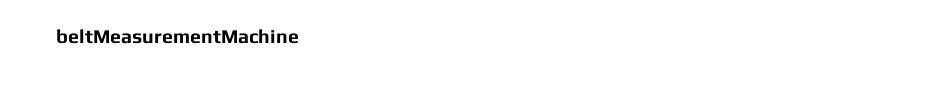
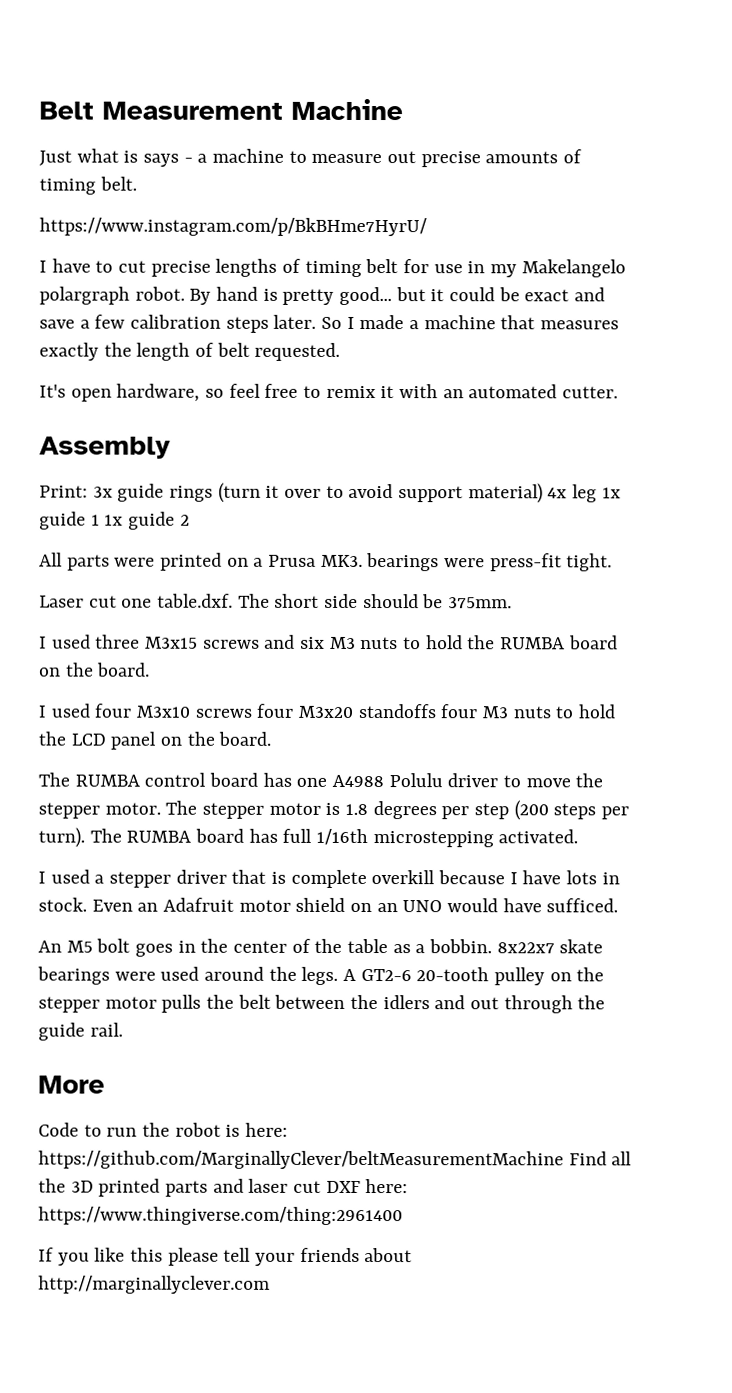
- beltMeasurementMachine
+ Belt Measurement Machine
+ Just what is says - a machine to measure out precise amounts of timing belt.
+ https://www.instagram.com/p/BkBHme7HyrU/
+ I have to cut precise lengths of timing belt for use in my Makelangelo polargraph robot. By hand is pretty good... but it could be exact and save a few calibration steps later. So I made a machine that measures exactly the length of belt requested.
+ It's open hardware, so feel free to remix it with an automated cutter.
+ Assembly
+ Print: 3x guide rings (turn it over to avoid support material) 4x leg 1x guide 1 1x guide 2
+ All parts were printed on a Prusa MK3. bearings were press-fit tight.
+ Laser cut one table.dxf. The short side should be 375mm.
+ I used three M3x15 screws and six M3 nuts to hold the RUMBA board on the board.
+ I used four M3x10 screws four M3x20 standoffs four M3 nuts to hold the LCD panel on the board.
+ The RUMBA control board has one A4988 Polulu driver to move the stepper motor. The stepper motor is 1.8 degrees per step (200 steps per turn). The RUMBA board has full 1/16th microstepping activated.
+ I used a stepper driver that is complete overkill because I have lots in stock. Even an Adafruit motor shield on an UNO would have sufficed.
+ An M5 bolt goes in the center of the table as a bobbin. 8x22x7 skate bearings were used around the legs. A GT2-6 20-tooth pulley on the stepper motor pulls the belt between the idlers and out through the guide rail.
+ More
+ Code to run the robot is here: https://github.com/MarginallyClever/beltMeasurementMachine Find all the 3D printed parts and laser cut DXF here: https://www.thingiverse.com/thing:2961400
+ If you like this please tell your friends about http://marginallyclever.com

